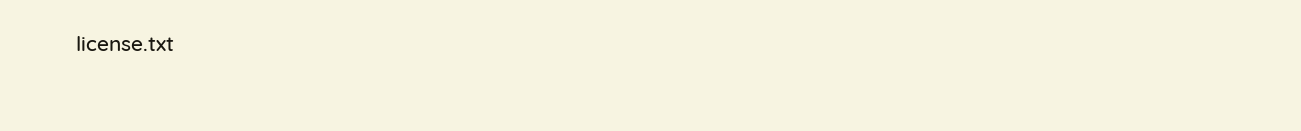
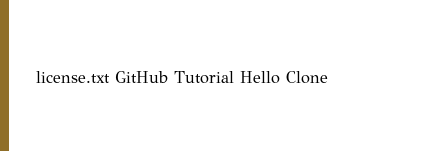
- license.txt
+ license.txt GitHub Tutorial Hello Clone

